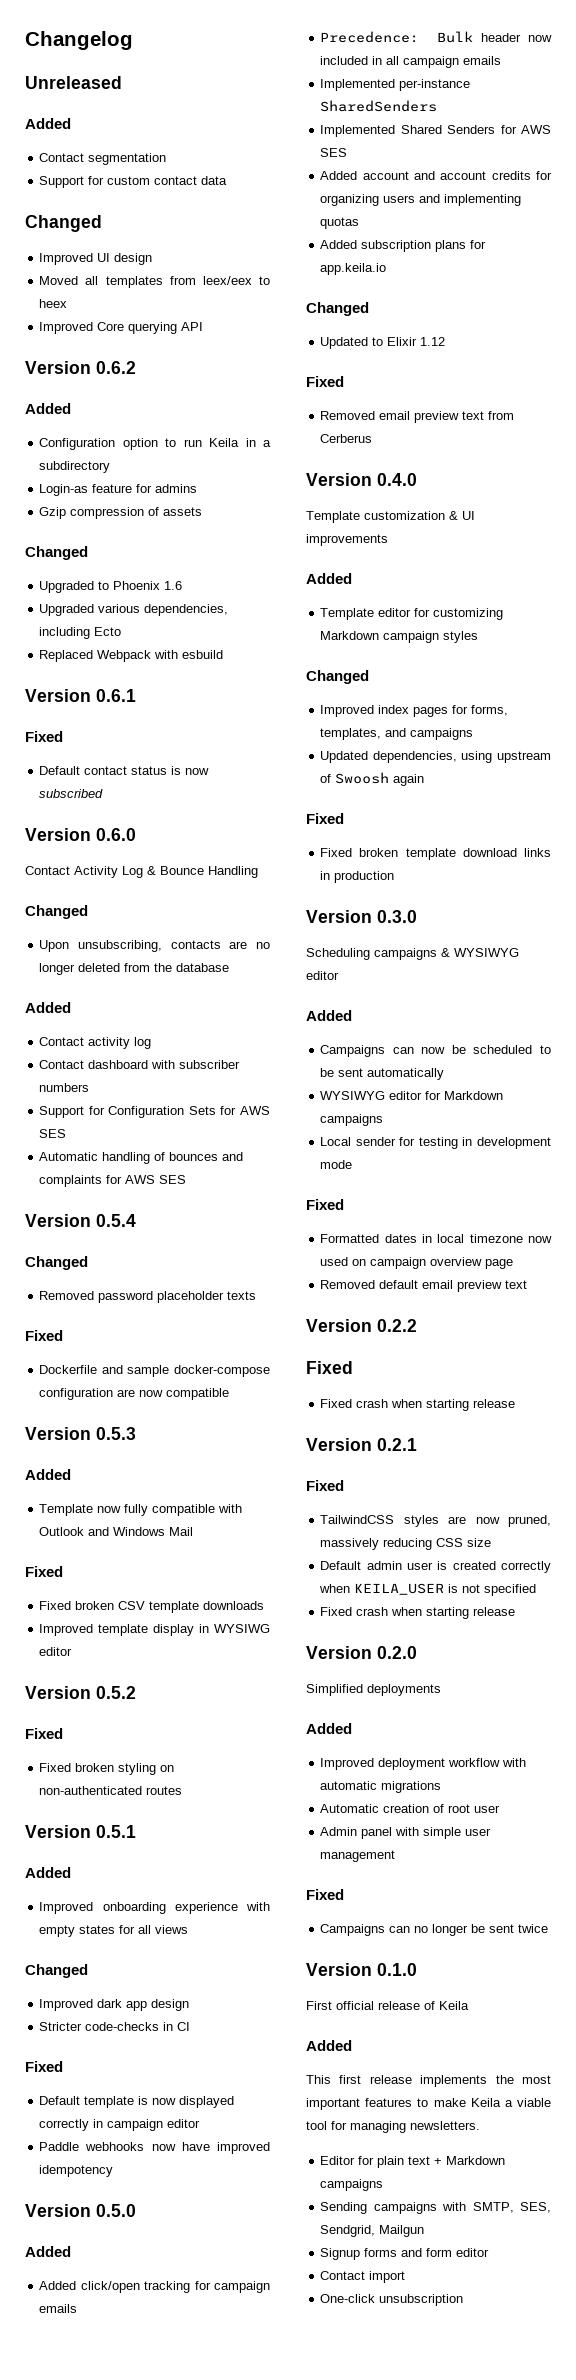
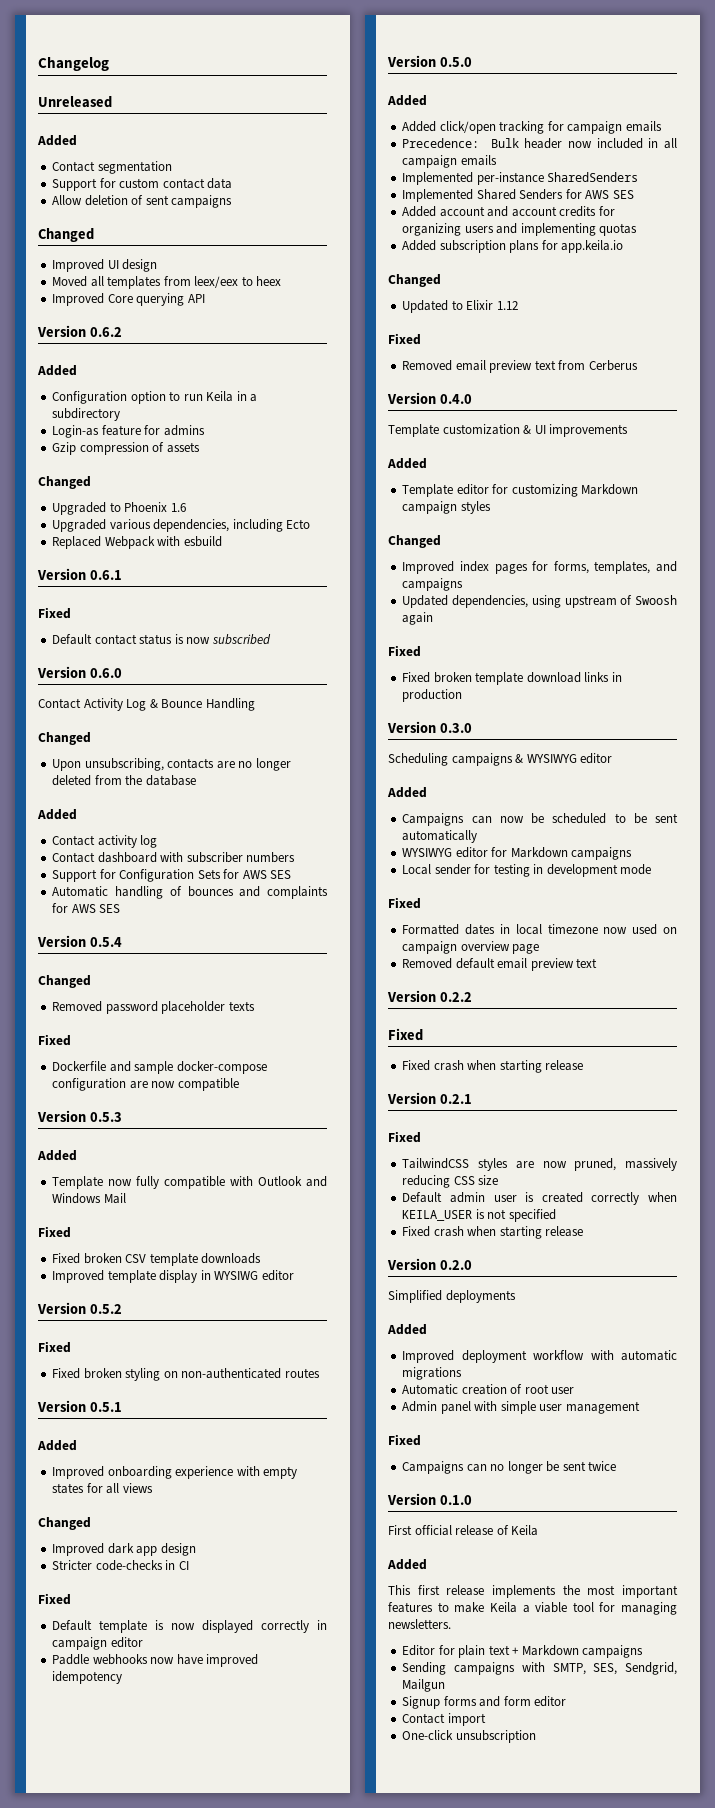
+ Allow deletion of sent campaigns

